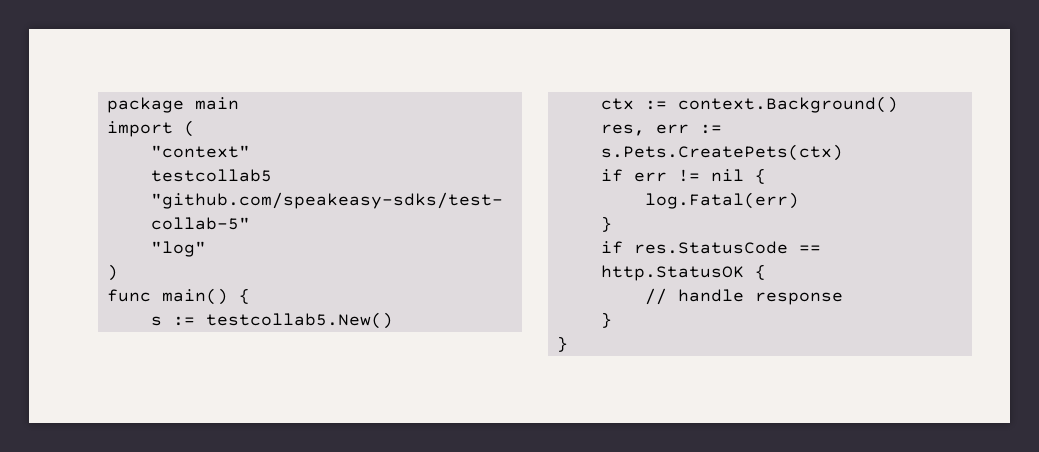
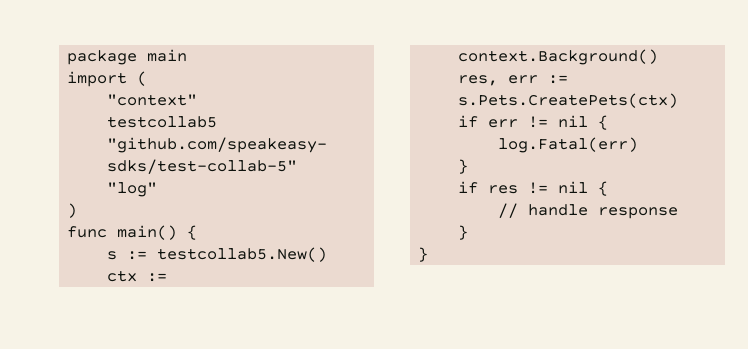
- if res.StatusCode == http.StatusOK {
+ if res != nil {

